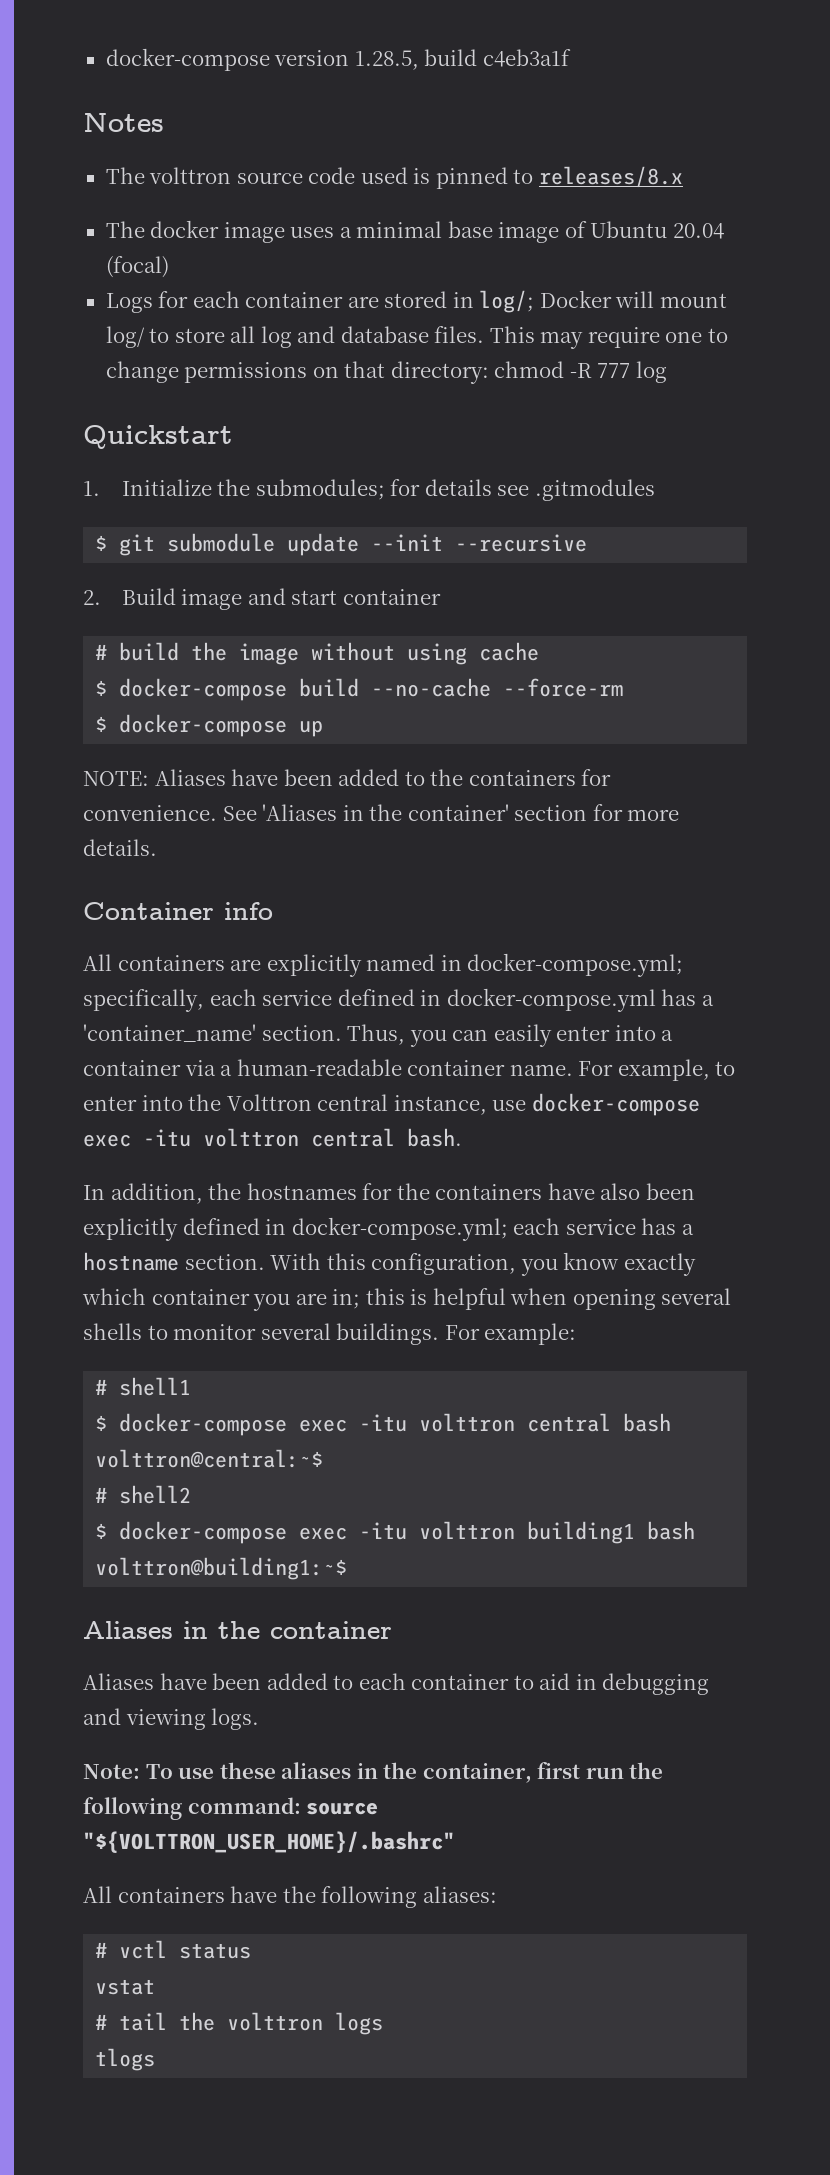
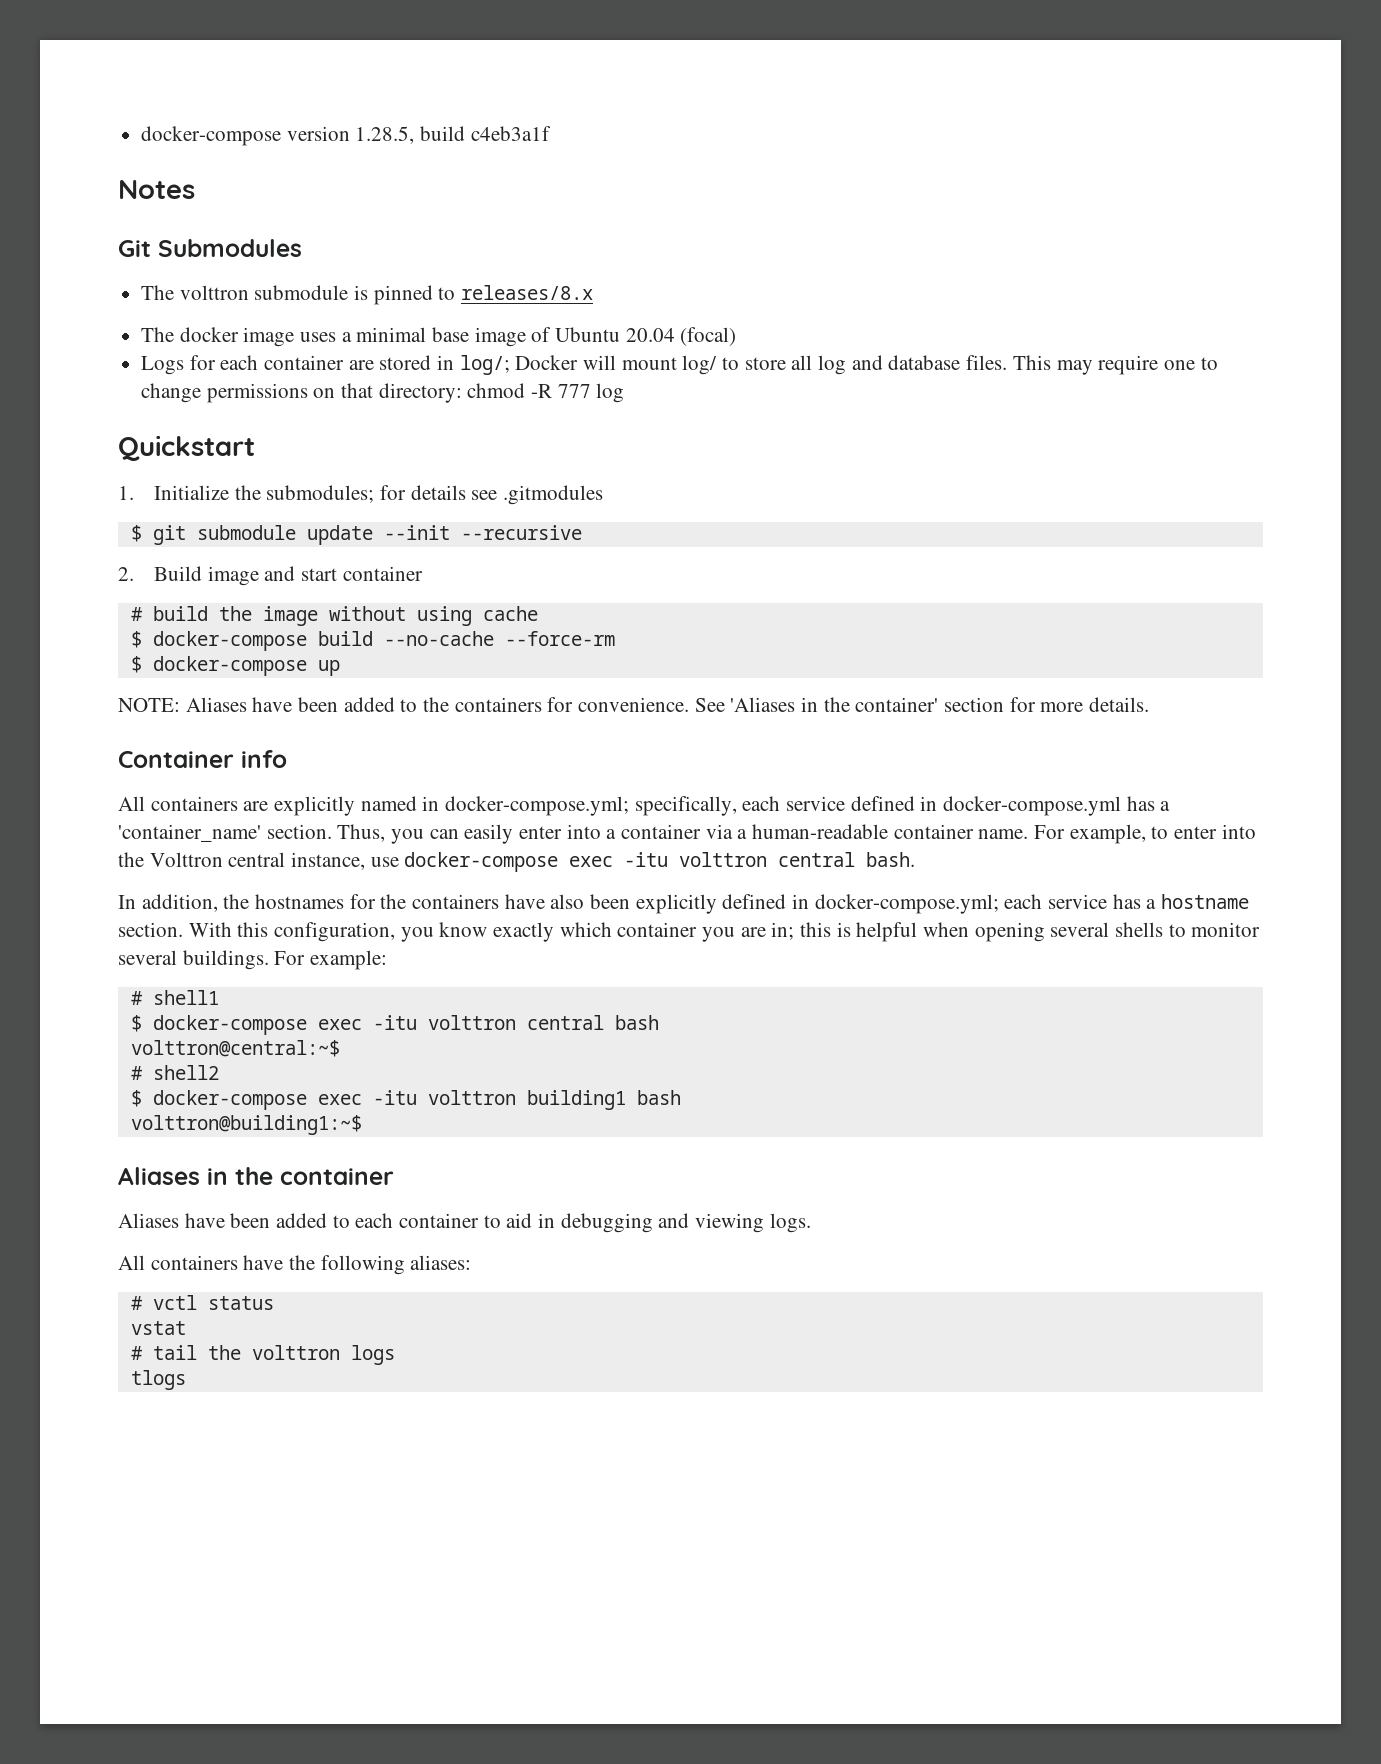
+ Git Submodules
- The volttron source code used is pinned to releases/8.x
+ The volttron submodule is pinned to releases/8.x
- Note: To use these aliases in the container, first run the following command: source "${VOLTTRON_USER_HOME}/.bashrc"

